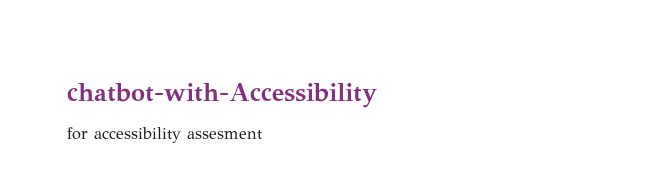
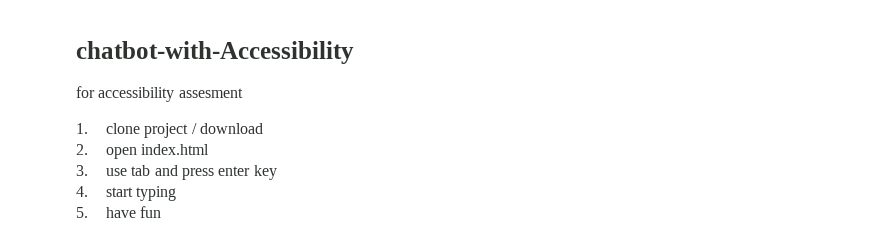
+ 1. clone project / download
+ 2. open index.html
+ 3. use tab and press enter key
+ 4. start typing
+ 5. have fun

